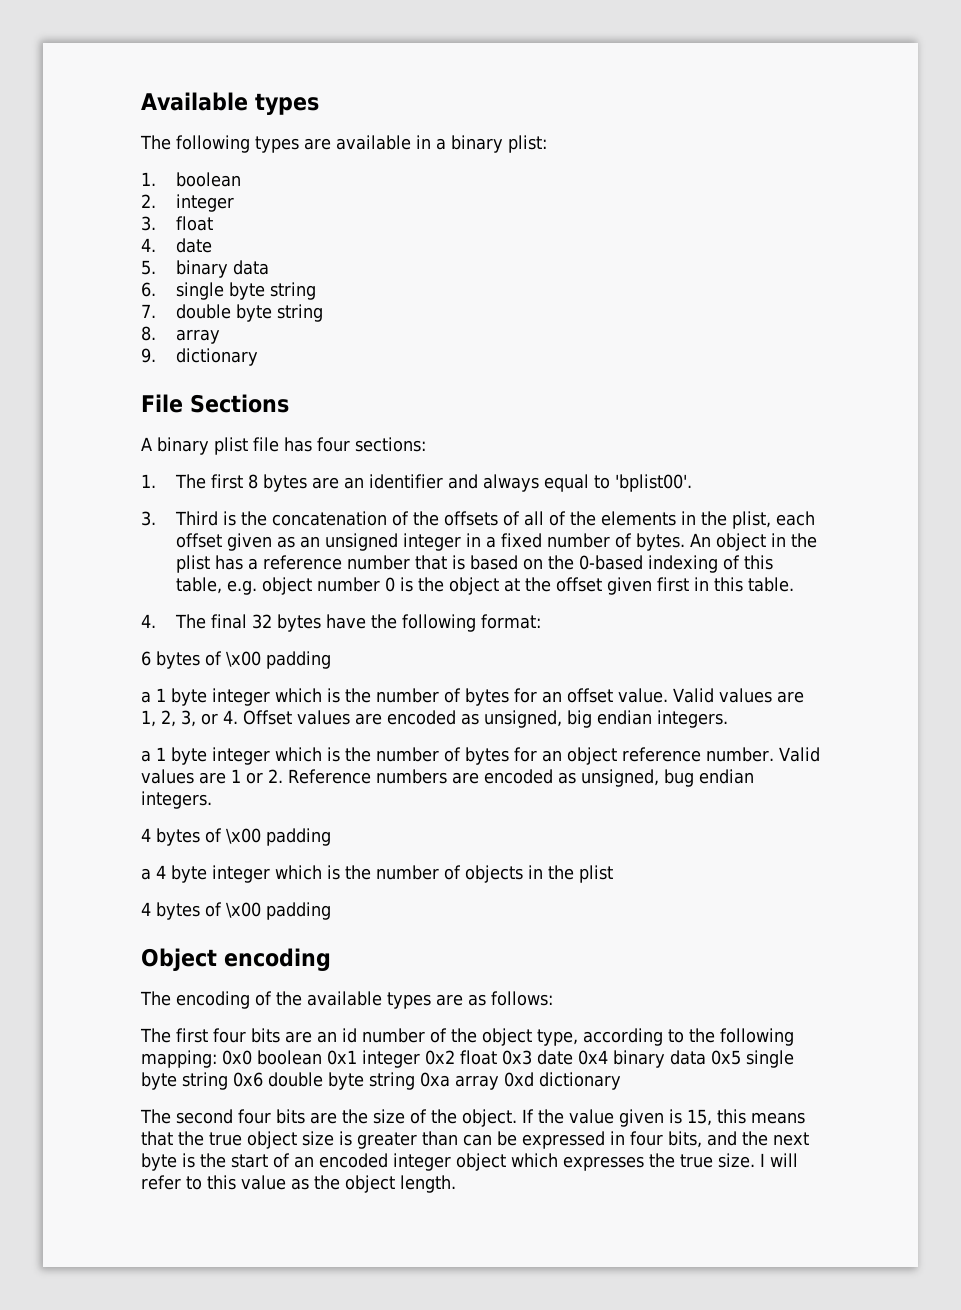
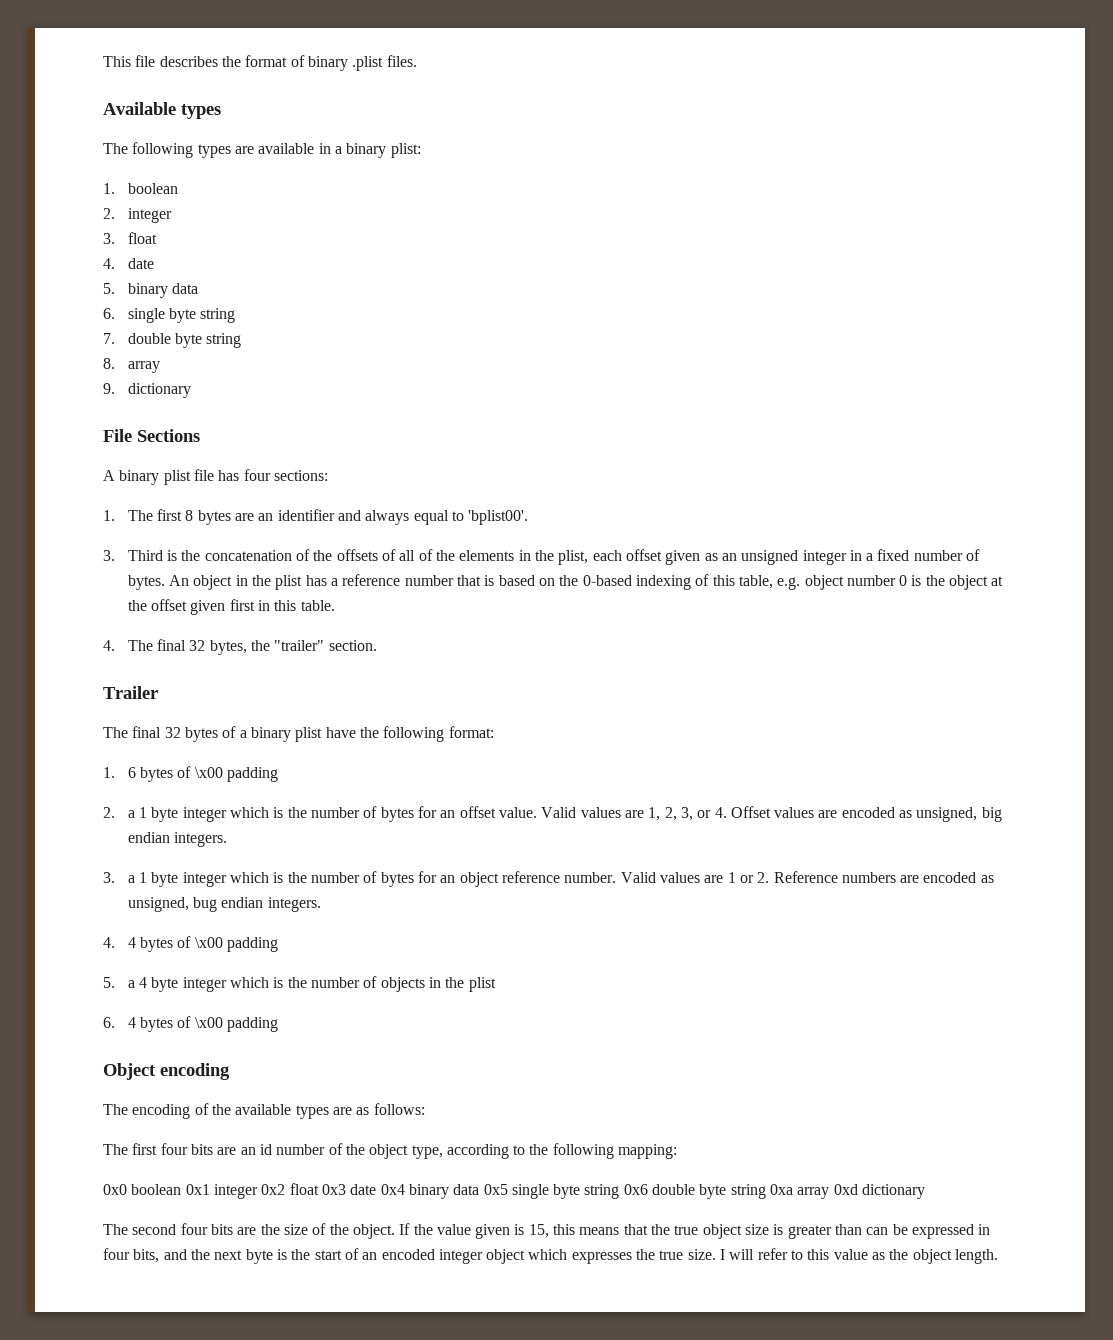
+ This file describes the format of binary .plist files.
- 4. The final 32 bytes have the following format:
+ 4. The final 32 bytes, the "trailer" section.
+ Trailer
+ The final 32 bytes of a binary plist have the following format:
- 6 bytes of \x00 padding
+ 1. 6 bytes of \x00 padding
- a 1 byte integer which is the number of bytes for an offset value.
+ 2. a 1 byte integer which is the number of bytes for an offset value.
- a 1 byte integer which is the number of bytes for an object reference number.
+ 3. a 1 byte integer which is the number of bytes for an object reference number.
  Valid values are 1 or 2. Reference numbers are encoded as unsigned, bug endian integers.
- 4 bytes of \x00 padding
- a 4 byte integer which is the number of objects in the plist
- 4 bytes of \x00 padding
+ 4. 4 bytes of \x00 padding
+ 5. a 4 byte integer which is the number of objects in the plist
+ 6. 4 bytes of \x00 padding
- The first four bits are an id number of the object type, according to the following mapping: 0x0 boolean 0x1 integer 0x2 float 0x3 date 0x4 binary data 0x5 single byte string 0x6 double byte string 0xa array 0xd dictionary
+ The first four bits are an id number of the object type, according to the following mapping:
+ 0x0 boolean 0x1 integer 0x2 float 0x3 date 0x4 binary data 0x5 single byte string 0x6 double byte string 0xa array 0xd dictionary

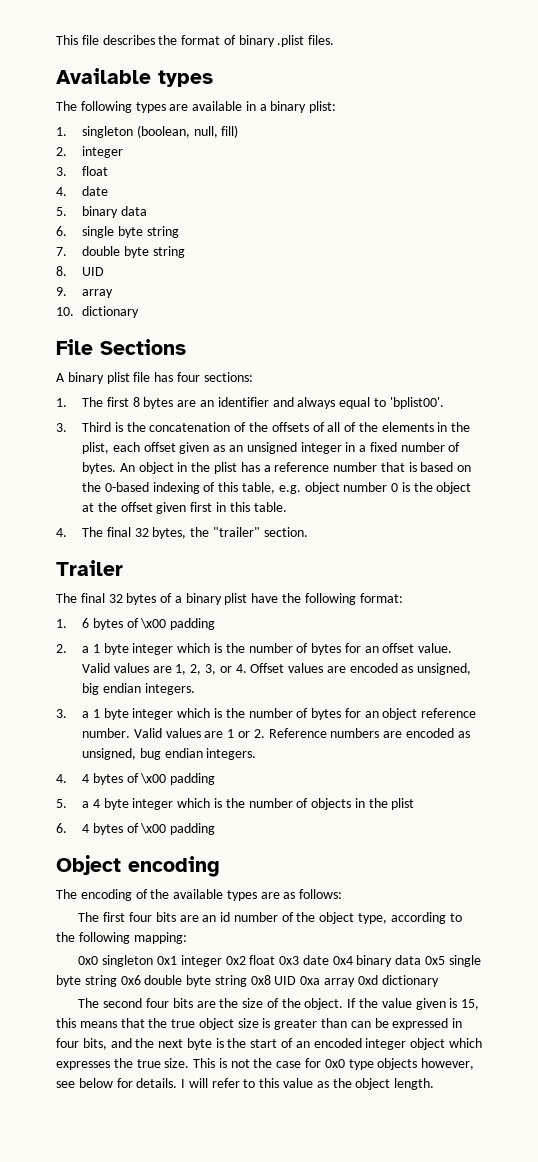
- 1. boolean
+ 1. singleton (boolean, null, fill)
- 8. array
+ 8. UID
+ 9. array
- 9. dictionary
+ 10. dictionary
- 0x0 boolean 0x1 integer 0x2 float 0x3 date 0x4 binary data 0x5 single byte string 0x6 double byte string 0xa array 0xd dictionary
+ 0x0 singleton 0x1 integer 0x2 float 0x3 date 0x4 binary data 0x5 single byte string 0x6 double byte string 0x8 UID 0xa array 0xd dictionary
+ This is not the case for 0x0 type objects however, see below for details.

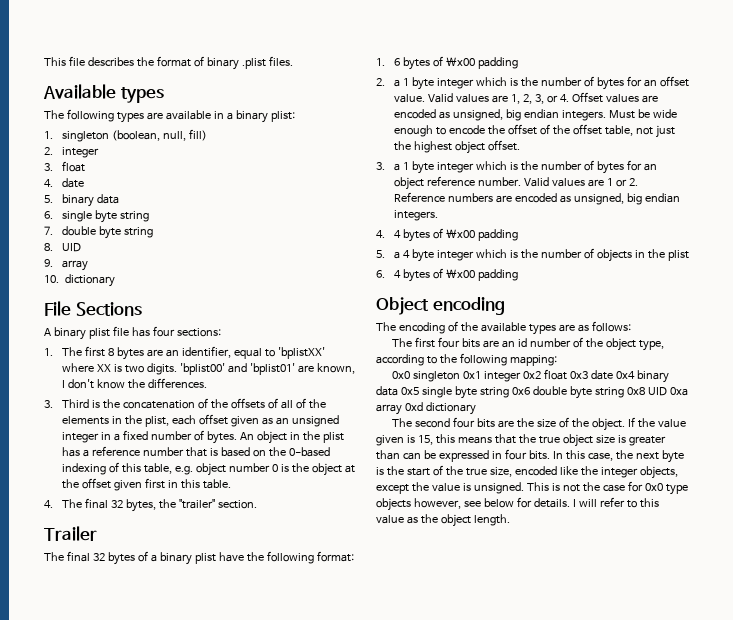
- 1. The first 8 bytes are an identifier and always equal to 'bplist00'.
+ 1. The first 8 bytes are an identifier, equal to 'bplistXX' where XX is two digits. 'bplist00' and 'bplist01' are known, I don't know the differences.
+ Must be wide enough to encode the offset of the offset table, not just the highest object offset.
- Valid values are 1 or 2. Reference numbers are encoded as unsigned, bug endian integers.
+ Valid values are 1 or 2. Reference numbers are encoded as unsigned, big endian integers.
- If the value given is 15, this means that the true object size is greater than can be expressed in four bits, and the next byte is the start of an encoded integer object which expresses the true size.
+ If the value given is 15, this means that the true object size is greater than can be expressed in four bits. In this case, the next byte is the start of the true size, encoded like the integer objects, except the value is unsigned.

